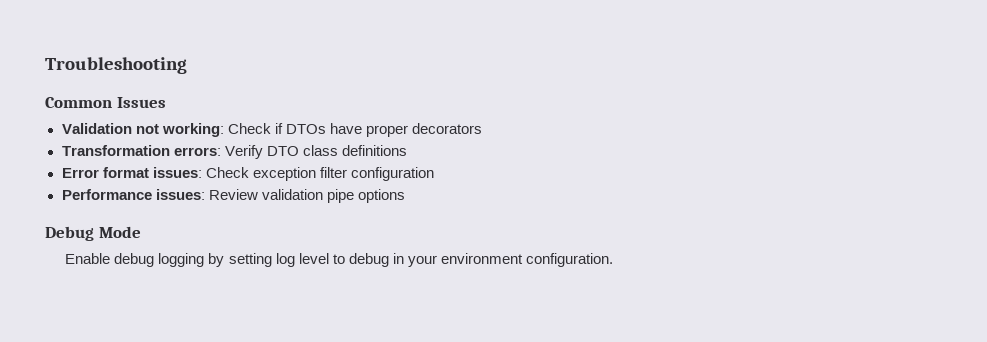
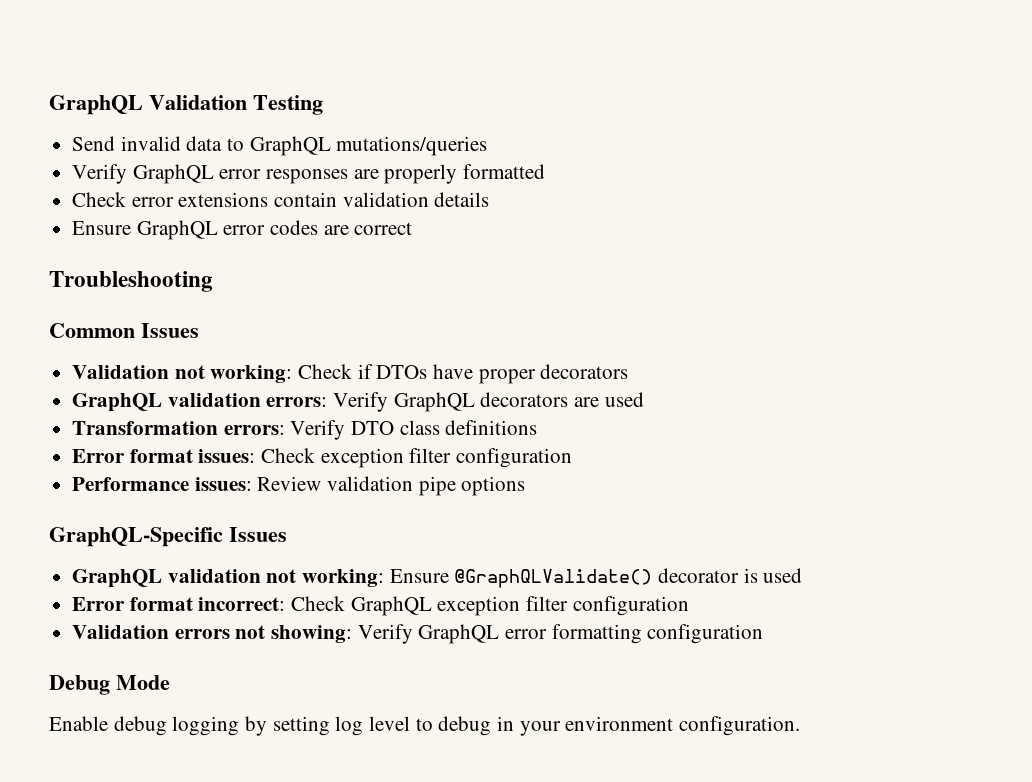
+ GraphQL Validation Testing
+ Send invalid data to GraphQL mutations/queries
+ Verify GraphQL error responses are properly formatted
+ Check error extensions contain validation details
+ Ensure GraphQL error codes are correct
+ GraphQL validation errors: Verify GraphQL decorators are used
+ GraphQL-Specific Issues
+ GraphQL validation not working: Ensure @GraphQLValidate() decorator is used
+ Error format incorrect: Check GraphQL exception filter configuration
+ Validation errors not showing: Verify GraphQL error formatting configuration

